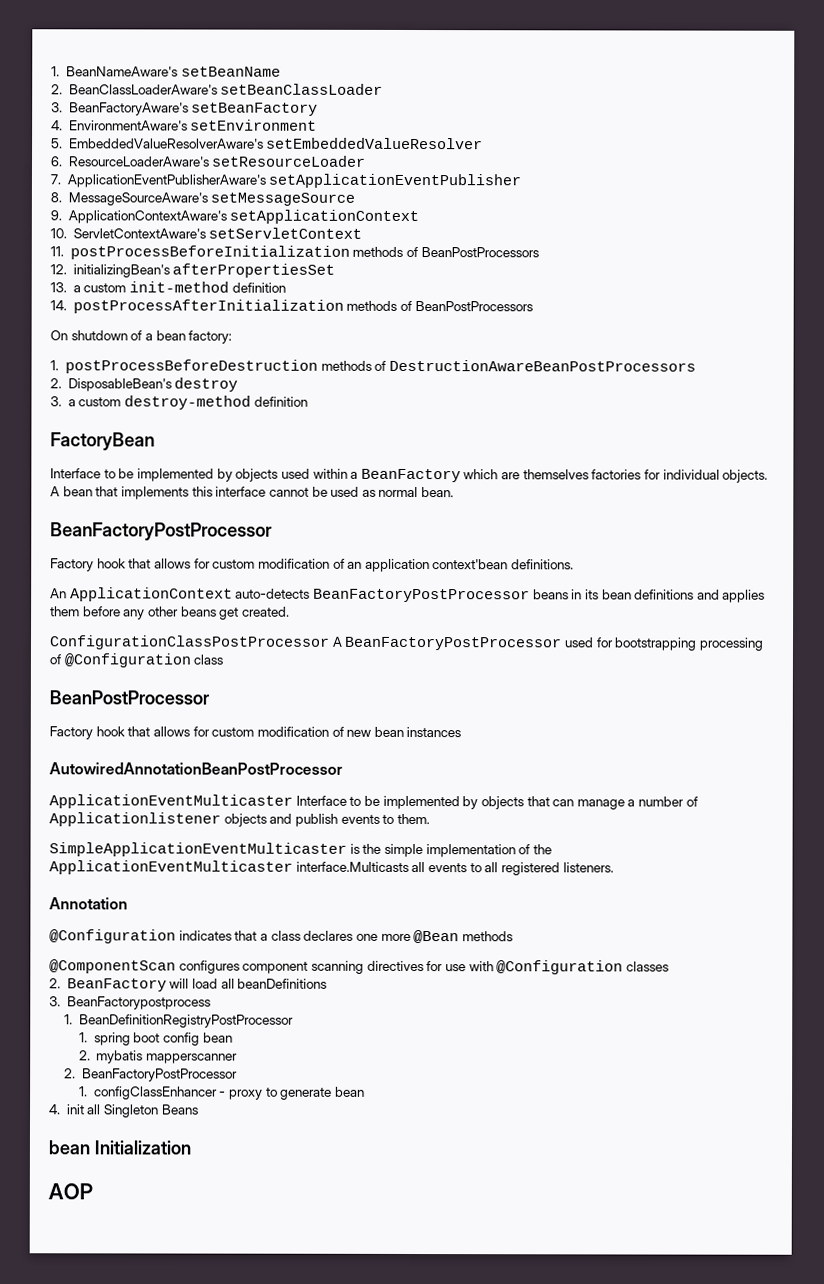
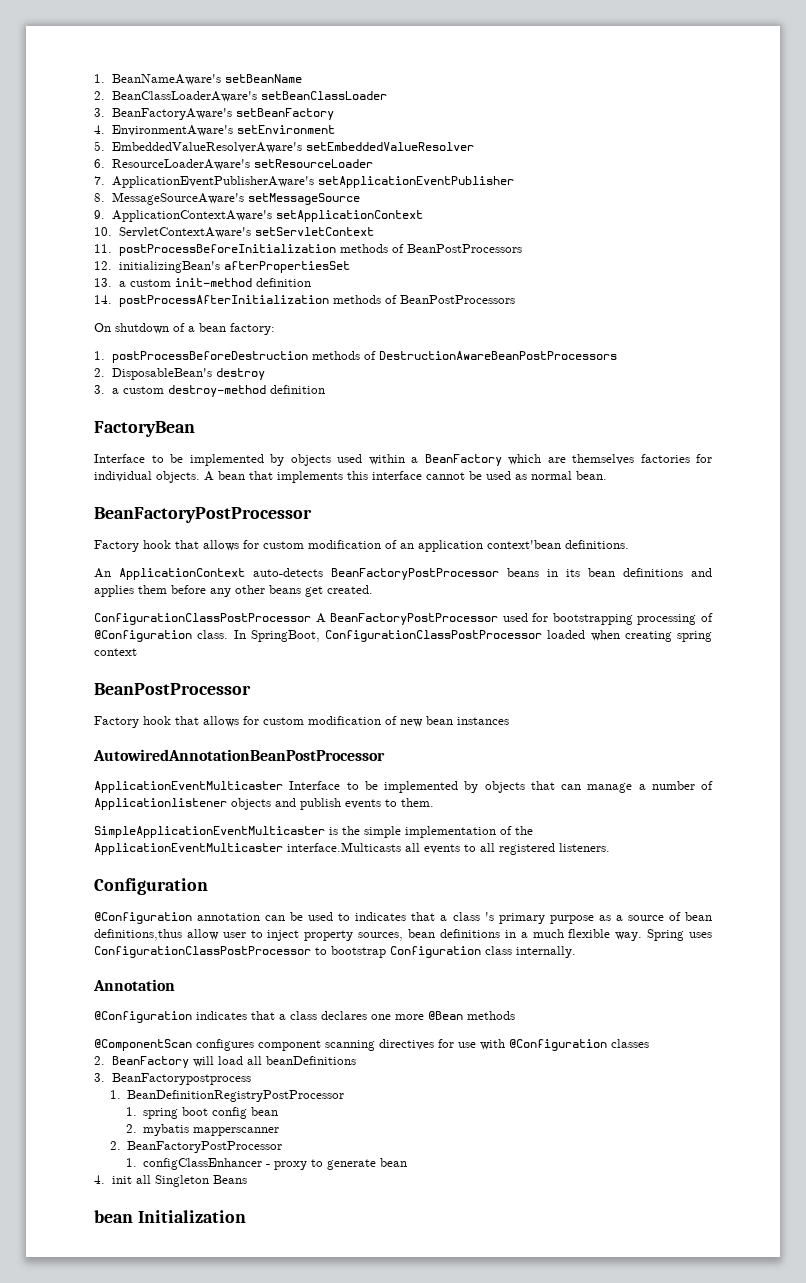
- ConfigurationClassPostProcessor A BeanFactoryPostProcessor used for bootstrapping processing of @Configuration class
+ ConfigurationClassPostProcessor A BeanFactoryPostProcessor used for bootstrapping processing of @Configuration class. In SpringBoot, ConfigurationClassPostProcessor loaded when creating spring context
  SimpleApplicationEventMulticaster is the simple implementation of the ApplicationEventMulticaster interface.Multicasts all events to all registered listeners.
+ Configuration
+ @Configuration annotation can be used to indicates that a class 's primary purpose as a source of bean definitions,thus allow user to inject property sources, bean definitions in a much flexible way. Spring uses ConfigurationClassPostProcessor to bootstrap Configuration class internally.
- AOP

